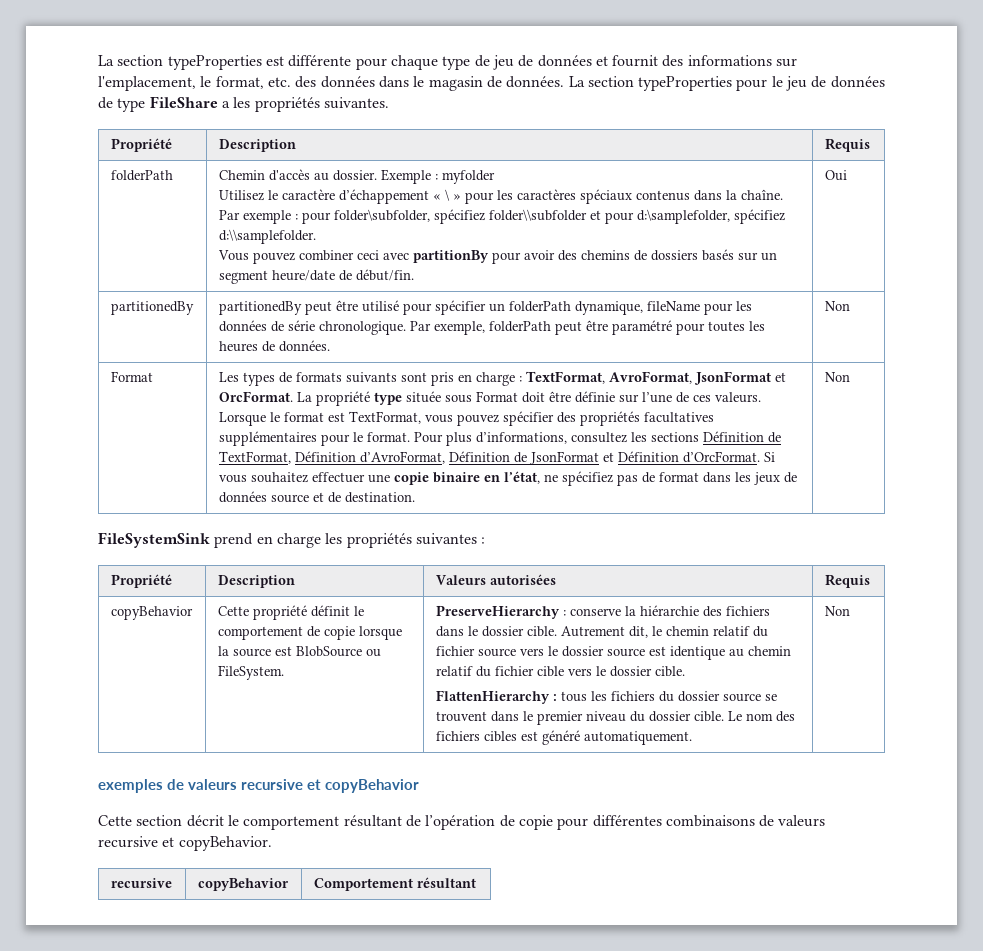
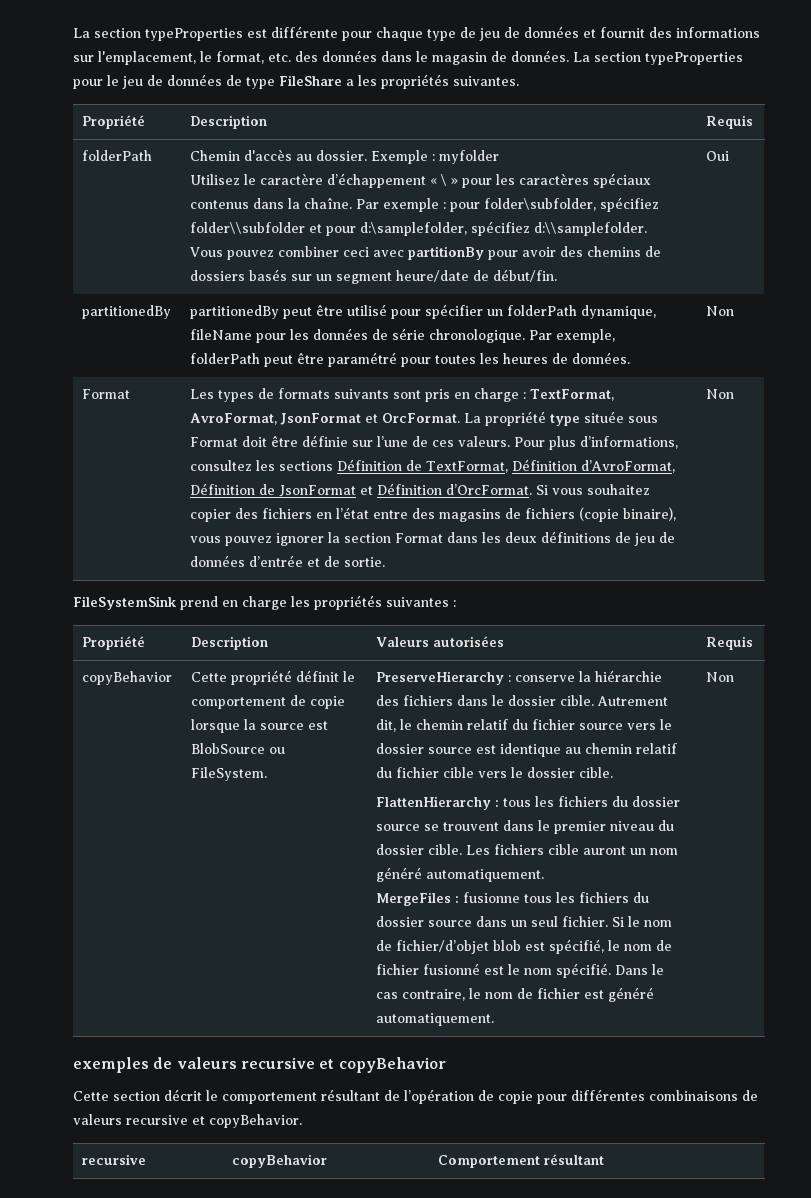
- Lorsque le format est TextFormat, vous pouvez spécifier des propriétés facultatives supplémentaires pour le format.
- Si vous souhaitez effectuer une copie binaire en l’état, ne spécifiez pas de format dans les jeux de données source et de destination.
+ Si vous souhaitez copier des fichiers en l’état entre des magasins de fichiers (copie binaire), vous pouvez ignorer la section Format dans les deux définitions de jeu de données d’entrée et de sortie.
- Le nom des fichiers cibles est généré automatiquement.
+ Les fichiers cible auront un nom généré automatiquement.
+ MergeFiles : fusionne tous les fichiers du dossier source dans un seul fichier. Si le nom de fichier/d’objet blob est spécifié, le nom de fichier fusionné est le nom spécifié. Dans le cas contraire, le nom de fichier est généré automatiquement.

